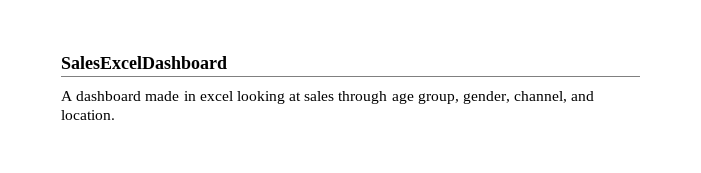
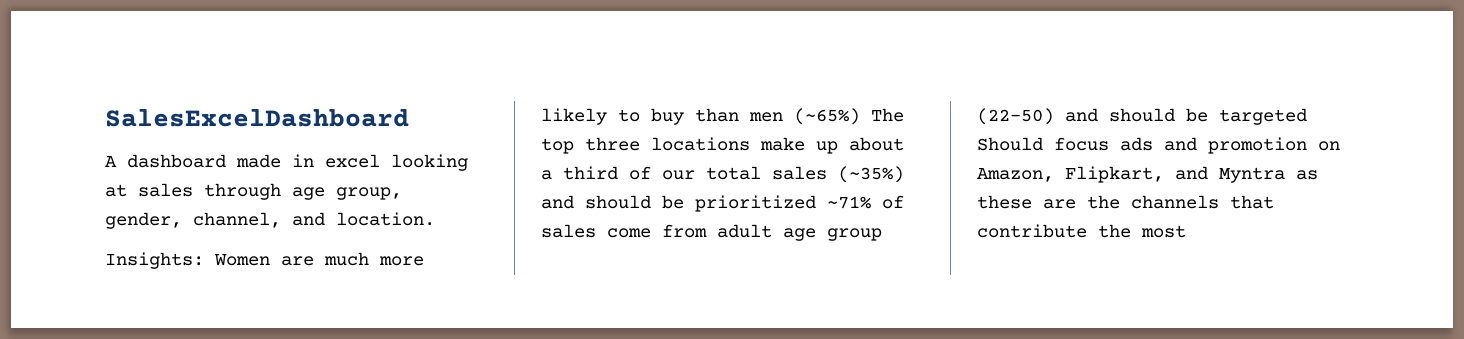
+ Insights: Women are much more likely to buy than men (~65%) The top three locations make up about a third of our total sales (~35%) and should be prioritized ~71% of sales come from adult age group (22-50) and should be targeted Should focus ads and promotion on Amazon, Flipkart, and Myntra as these are the channels that contribute the most

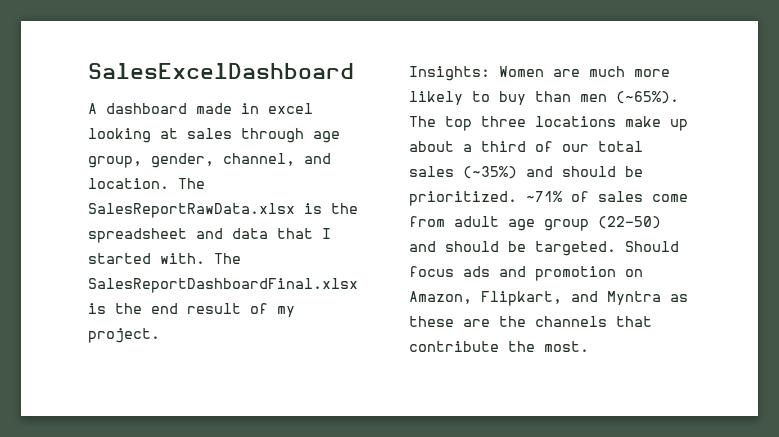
+ The SalesReportRawData.xlsx is the spreadsheet and data that I started with. The SalesReportDashboardFinal.xlsx is the end result of my project.
- Insights: Women are much more likely to buy than men (~65%) The top three locations make up about a third of our total sales (~35%) and should be prioritized ~71% of sales come from adult age group (22-50) and should be targeted Should focus ads and promotion on Amazon, Flipkart, and Myntra as these are the channels that contribute the most
+ Insights: Women are much more likely to buy than men (~65%). The top three locations make up about a third of our total sales (~35%) and should be prioritized. ~71% of sales come from adult age group (22-50) and should be targeted. Should focus ads and promotion on Amazon, Flipkart, and Myntra as these are the channels that contribute the most.

